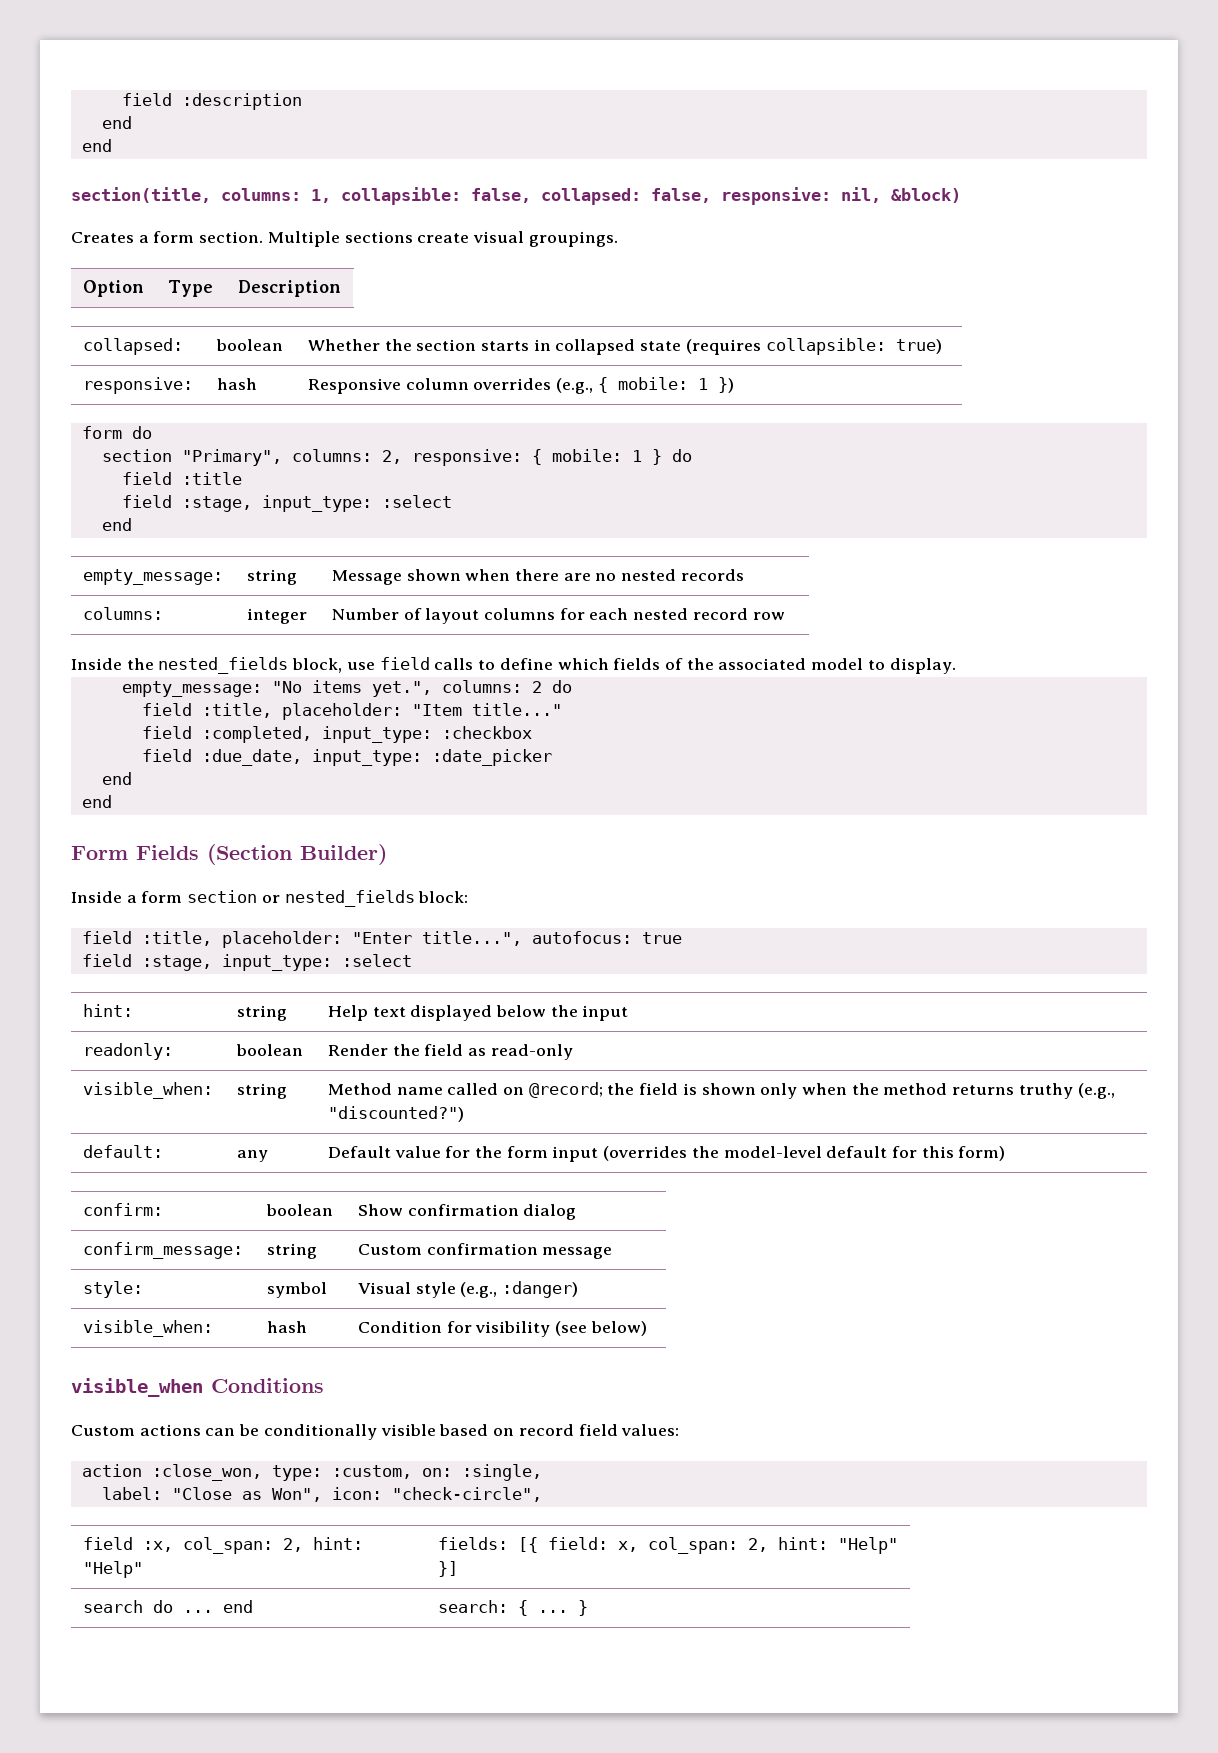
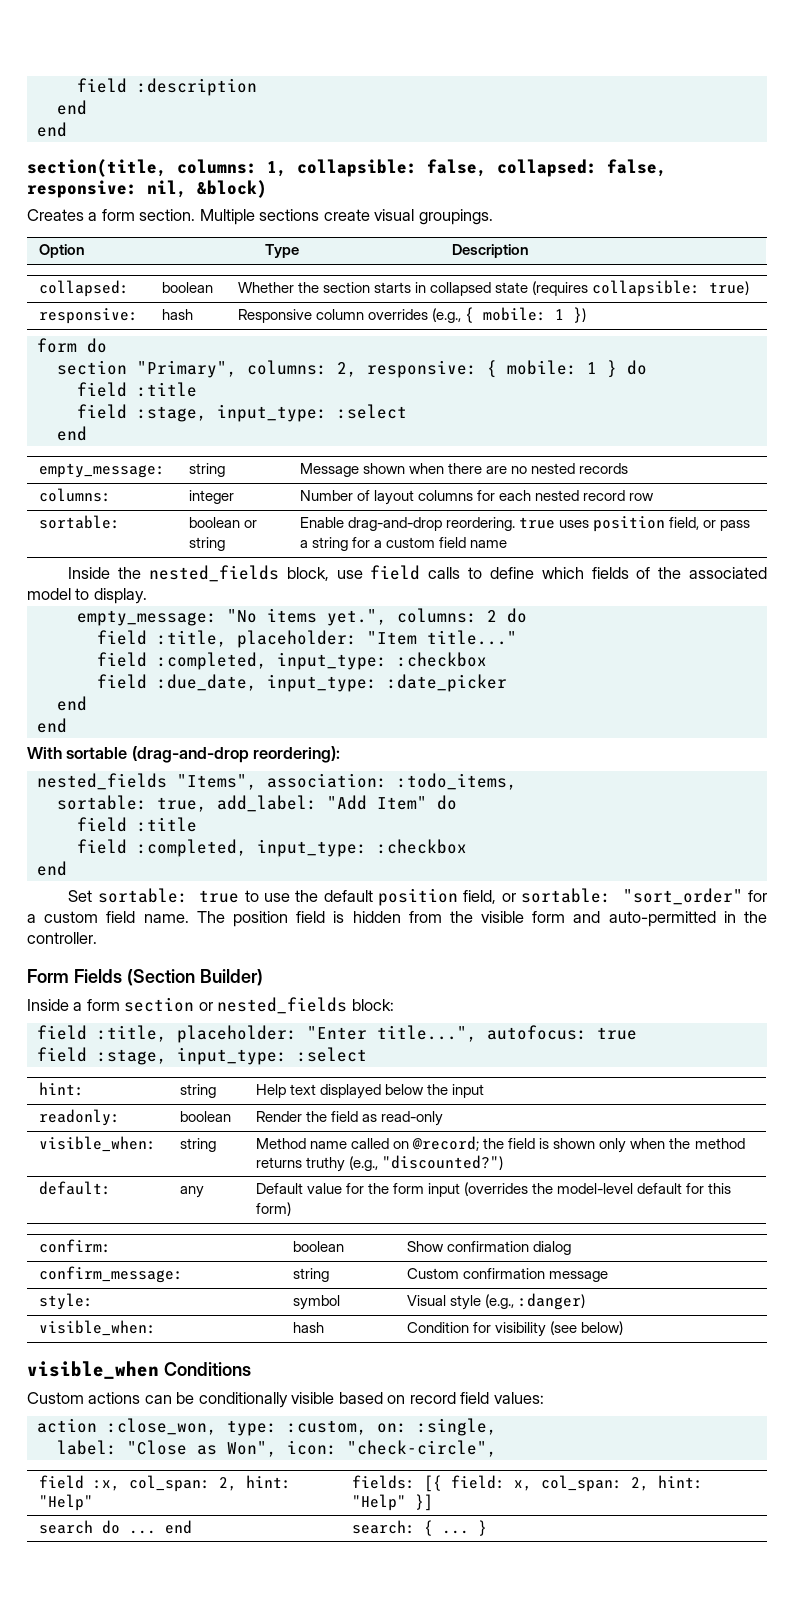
+ sortable: | boolean or string | Enable drag-and-drop reordering. true uses position field, or pass a string for a custom field name
+ With sortable (drag-and-drop reordering):
+ nested_fields "Items", association: :todo_items,
+ sortable: true, add_label: "Add Item" do
+ field :title
+ field :completed, input_type: :checkbox
+ end
+ Set sortable: true to use the default position field, or sortable: "sort_order" for a custom field name. The position field is hidden from the visible form and auto-permitted in the controller.

